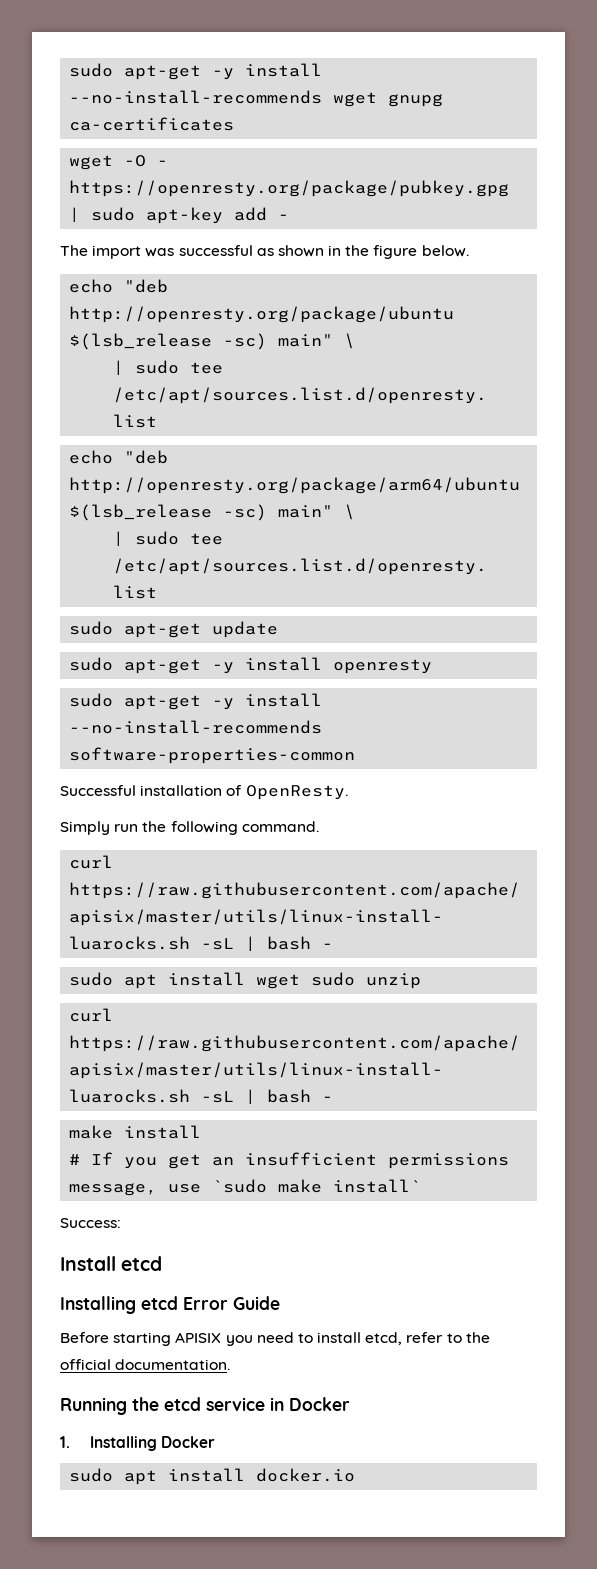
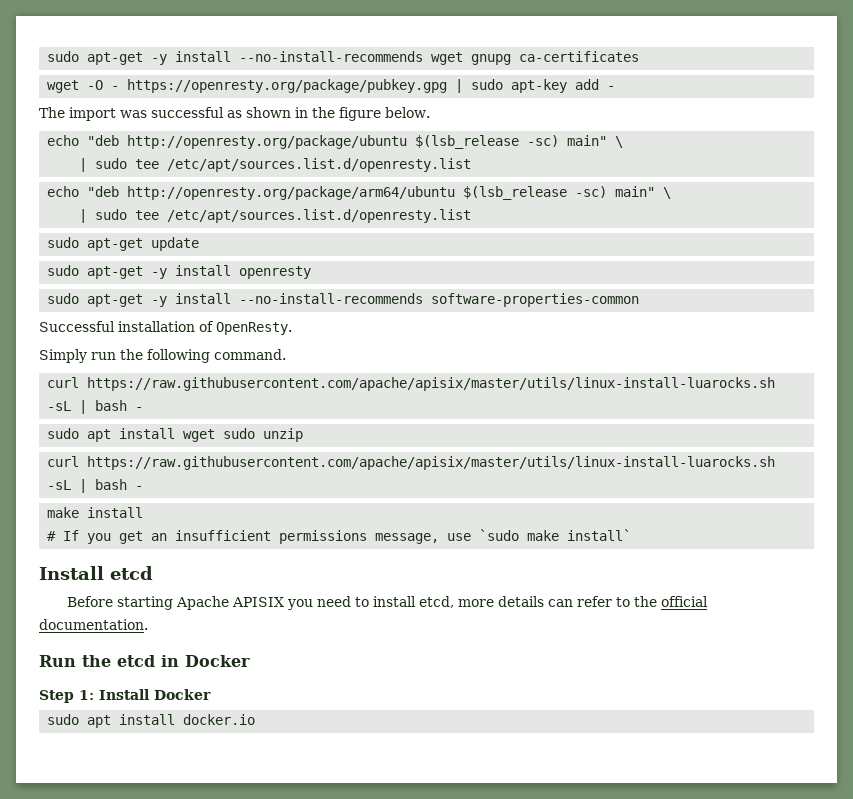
- Success:
- Installing etcd Error Guide
- Before starting APISIX you need to install etcd, refer to the official documentation.
+ Before starting Apache APISIX you need to install etcd, more details can refer to the official documentation.
- Running the etcd service in Docker
+ Run the etcd in Docker
- 1. Installing Docker
+ Step 1: Install Docker

